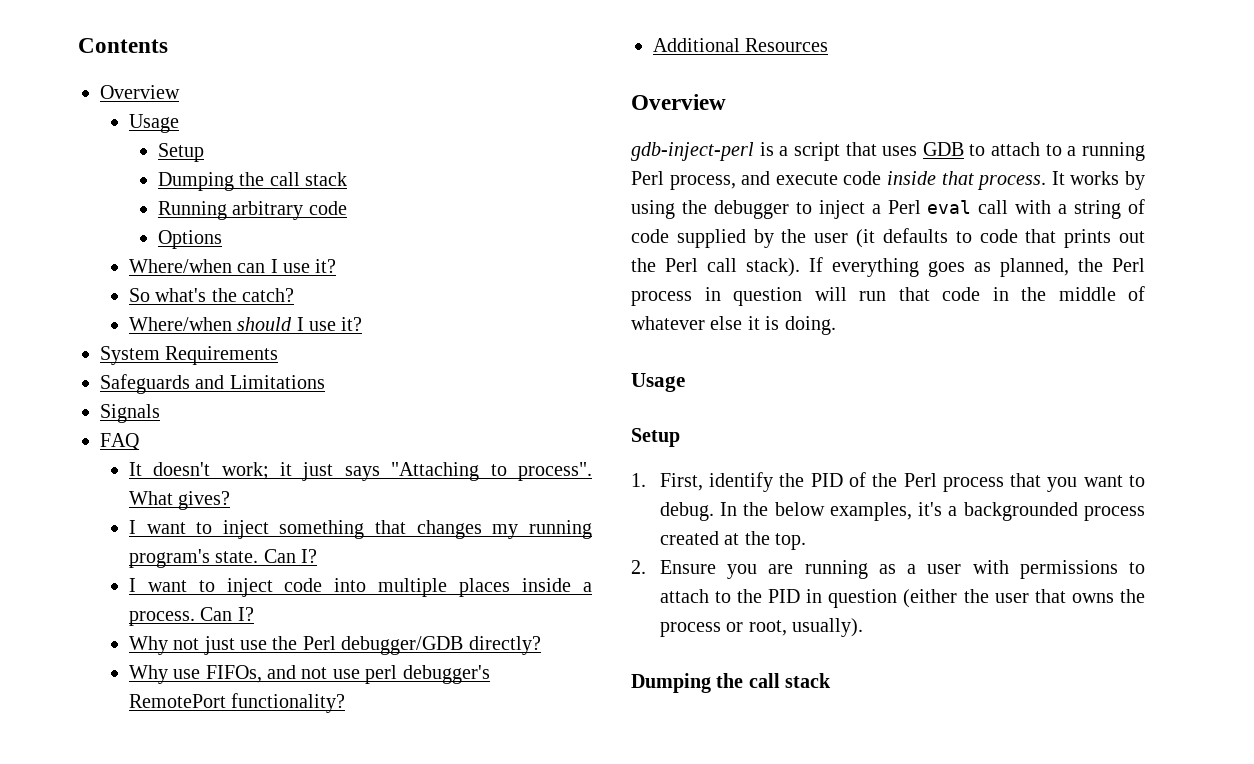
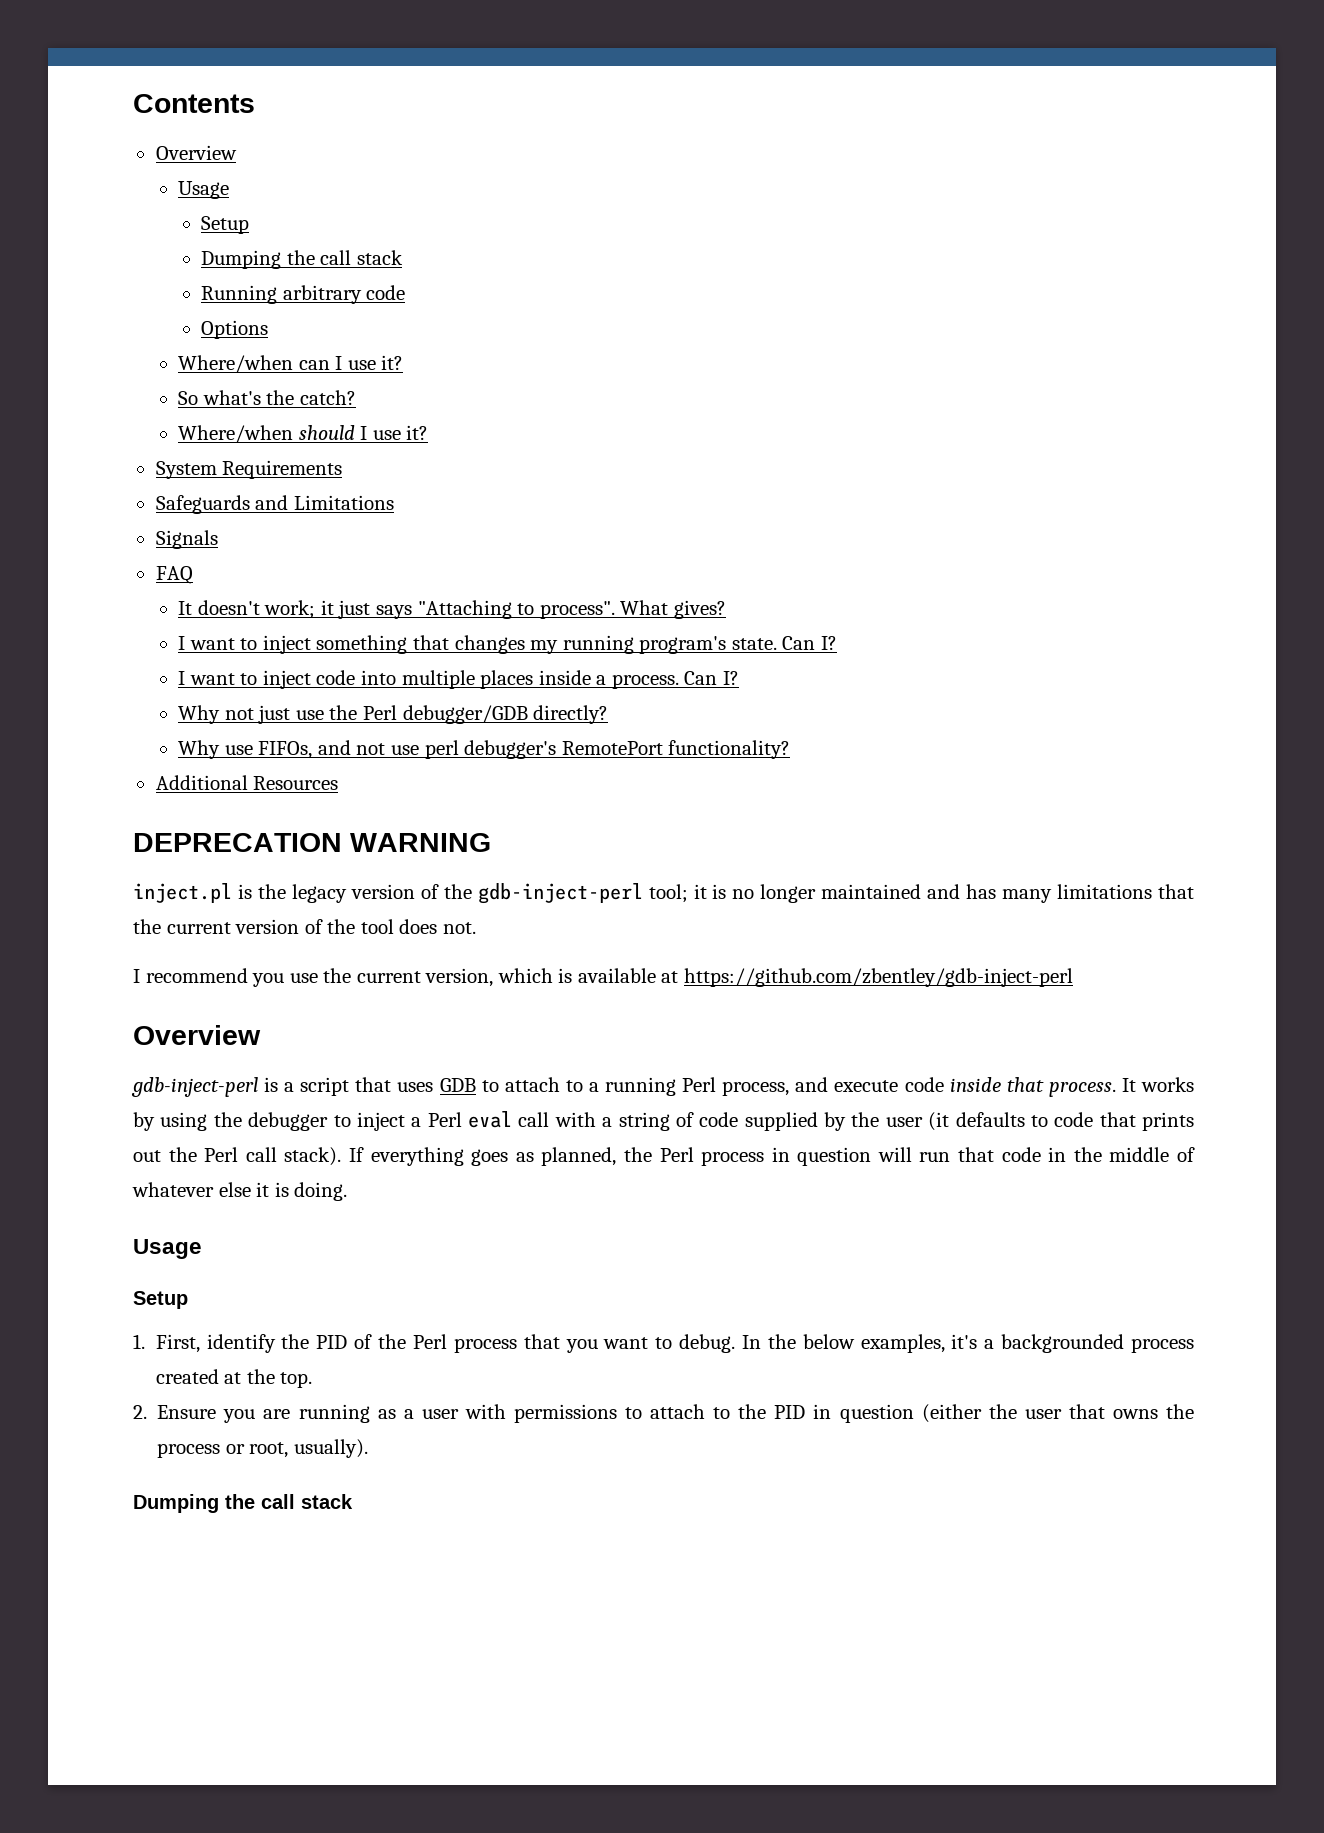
+ DEPRECATION WARNING
+ inject.pl is the legacy version of the gdb-inject-perl tool; it is no longer maintained and has many limitations that the current version of the tool does not.
+ I recommend you use the current version, which is available at https://github.com/zbentley/gdb-inject-perl

